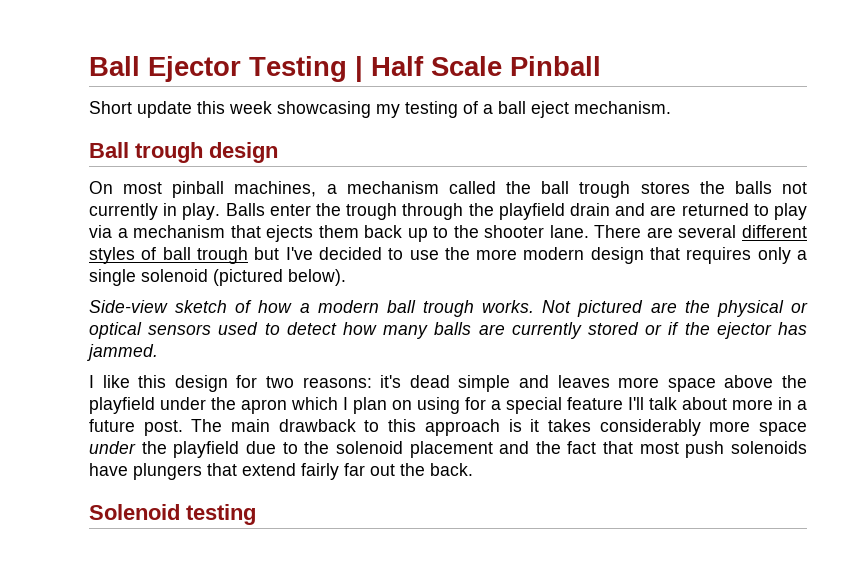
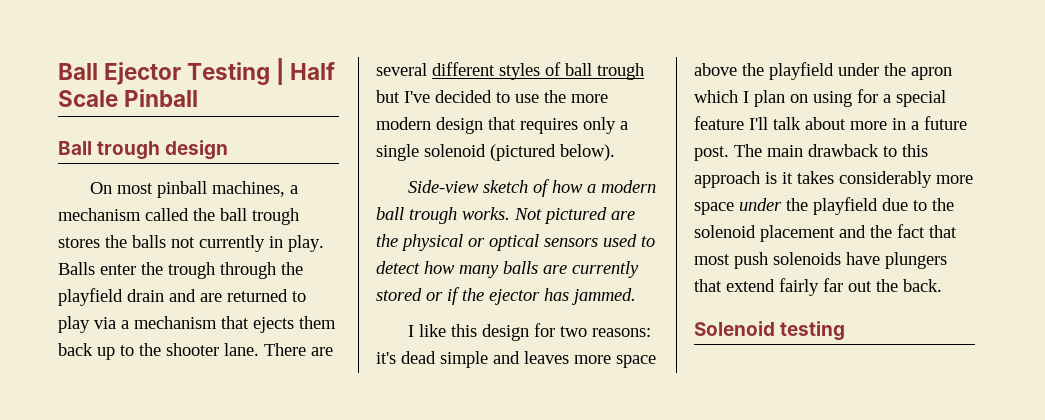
- Short update this week showcasing my testing of a ball eject mechanism.

